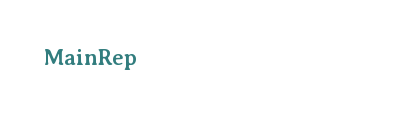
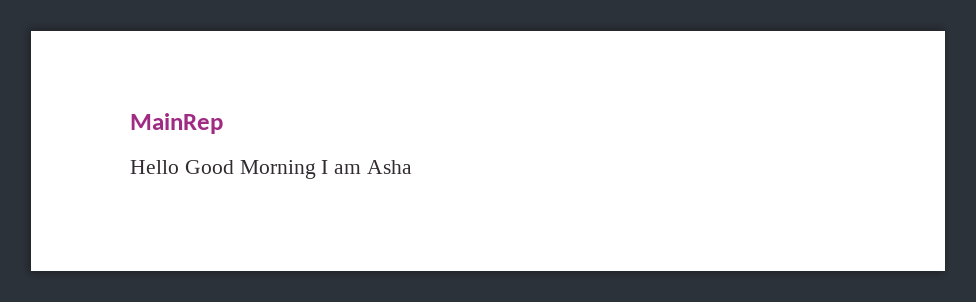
+ Hello Good Morning I am Asha

